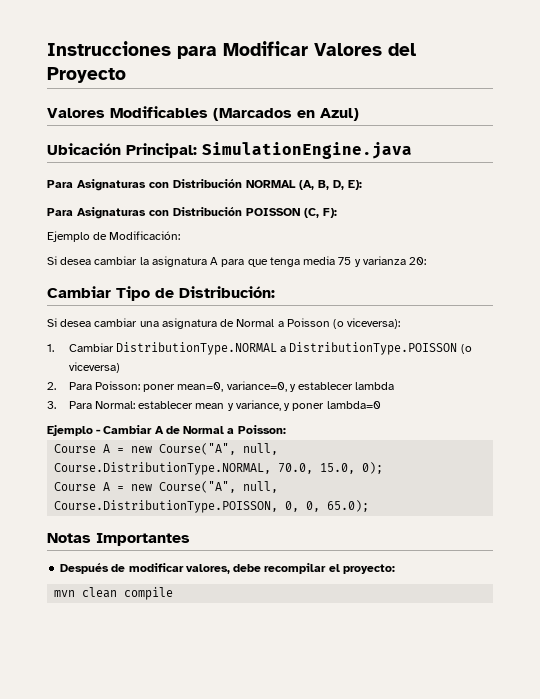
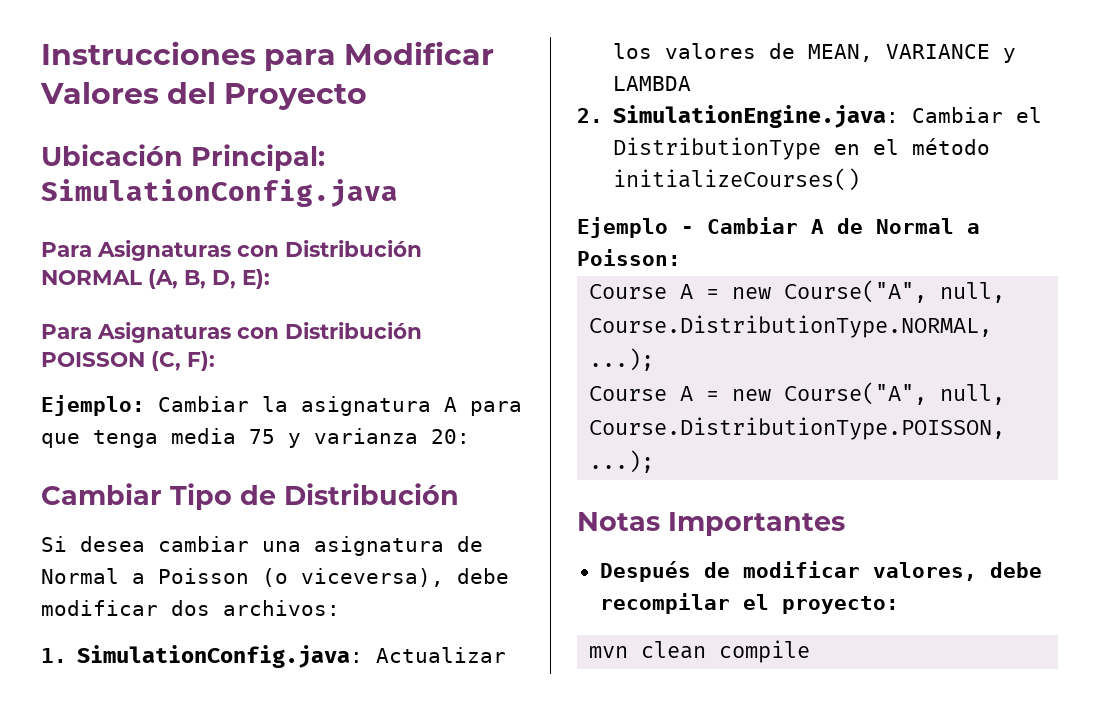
- Valores Modificables (Marcados en Azul)
- Ubicación Principal: SimulationEngine.java
+ Ubicación Principal: SimulationConfig.java
- Ejemplo de Modificación:
- Si desea cambiar la asignatura A para que tenga media 75 y varianza 20:
+ Ejemplo: Cambiar la asignatura A para que tenga media 75 y varianza 20:
- Cambiar Tipo de Distribución:
+ Cambiar Tipo de Distribución
- Si desea cambiar una asignatura de Normal a Poisson (o viceversa):
- 1. Cambiar DistributionType.NORMAL a DistributionType.POISSON (o viceversa)
- 2. Para Poisson: poner mean=0, variance=0, y establecer lambda
- 3. Para Normal: establecer mean y variance, y poner lambda=0
+ Si desea cambiar una asignatura de Normal a Poisson (o viceversa), debe modificar dos archivos:
+ 1. SimulationConfig.java: Actualizar los valores de MEAN, VARIANCE y LAMBDA
+ 2. SimulationEngine.java: Cambiar el DistributionType en el método initializeCourses()
- Course A = new Course("A", null, Course.DistributionType.NORMAL, 70.0, 15.0, 0);
+ Course A = new Course("A", null, Course.DistributionType.NORMAL, ...);
- Course A = new Course("A", null, Course.DistributionType.POISSON, 0, 0, 65.0);
+ Course A = new Course("A", null, Course.DistributionType.POISSON, ...);

